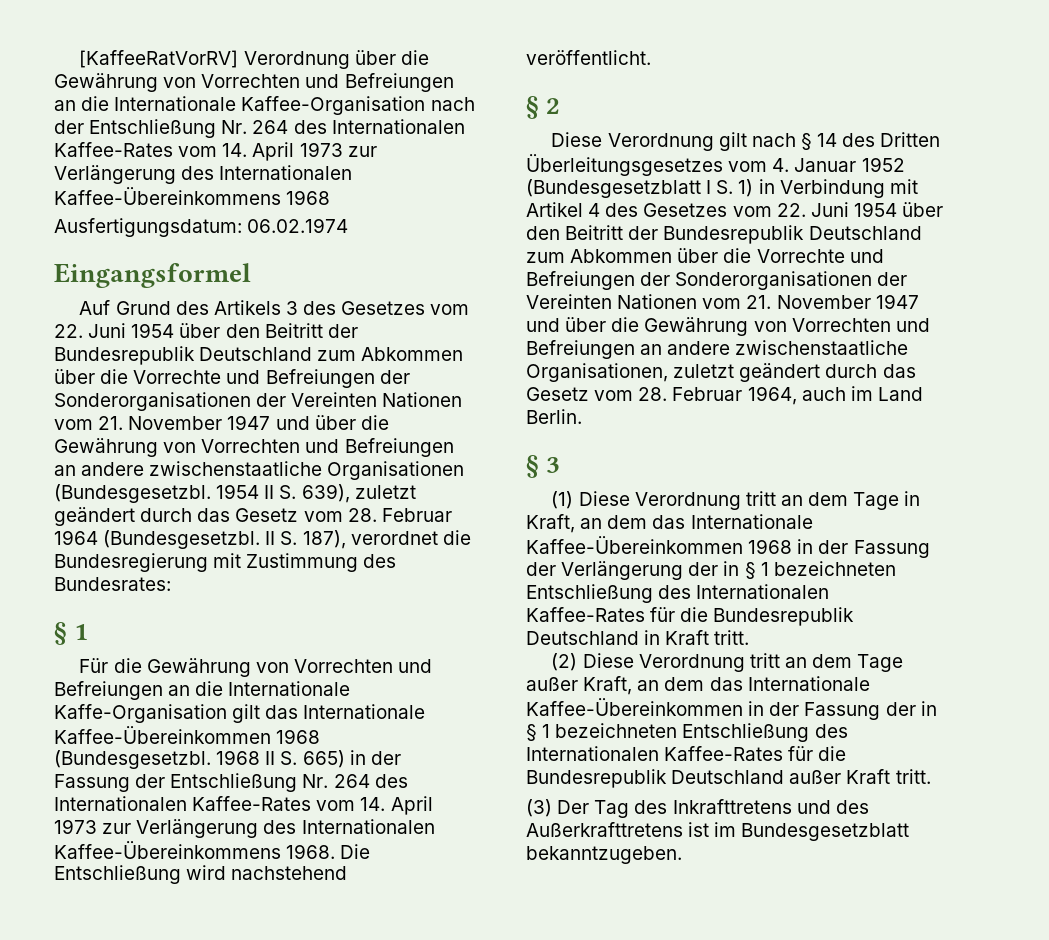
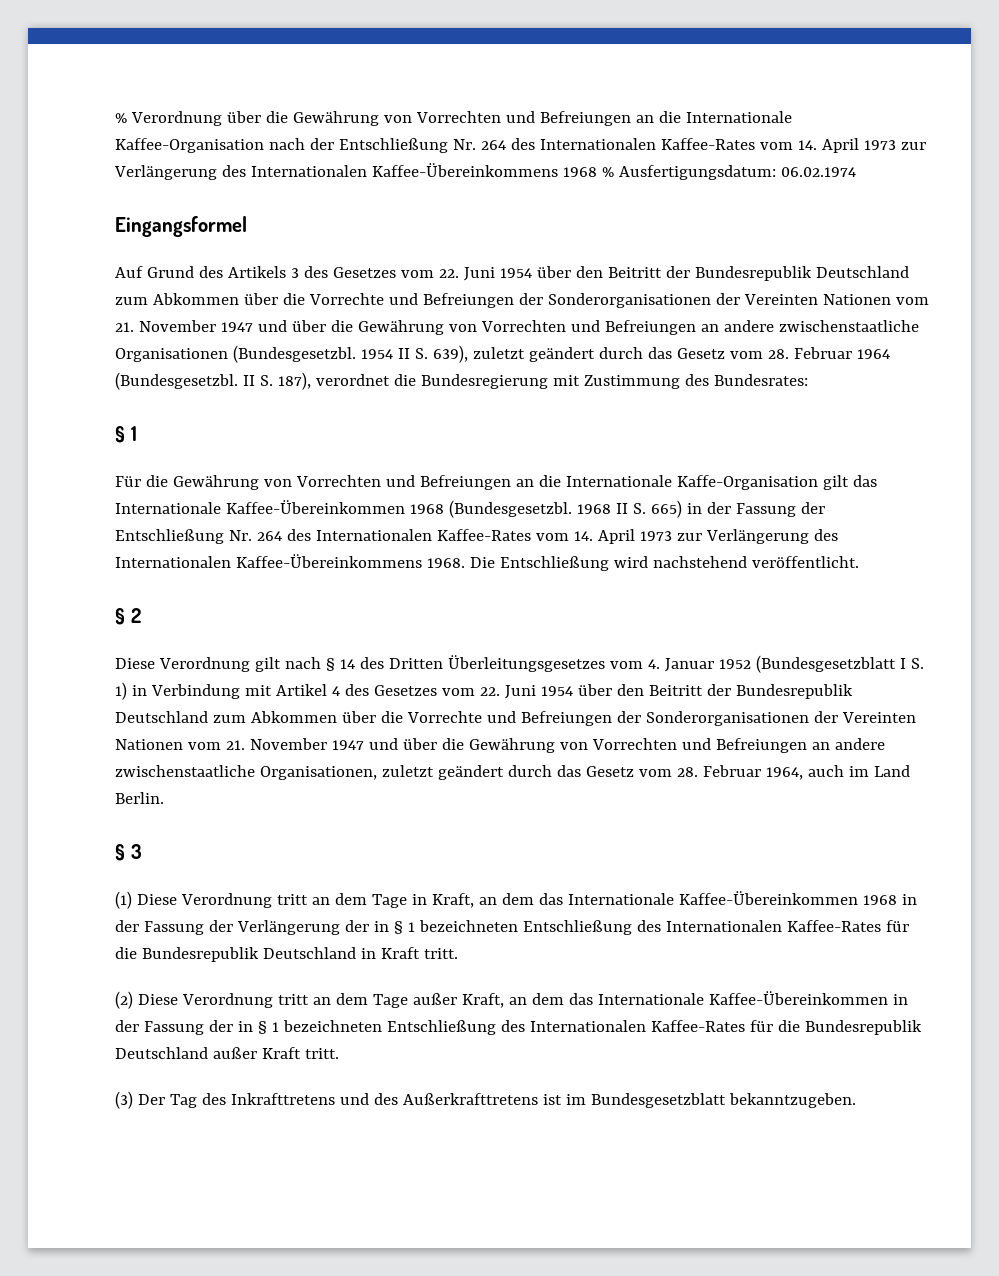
- [KaffeeRatVorRV] Verordnung über die Gewährung von Vorrechten und Befreiungen an die Internationale Kaffee-Organisation nach der Entschließung Nr. 264 des Internationalen Kaffee-Rates vom 14. April 1973 zur Verlängerung des Internationalen Kaffee-Übereinkommens 1968
- Ausfertigungsdatum: 06.02.1974
+ % Verordnung über die Gewährung von Vorrechten und Befreiungen an die Internationale Kaffee-Organisation nach der Entschließung Nr. 264 des Internationalen Kaffee-Rates vom 14. April 1973 zur Verlängerung des Internationalen Kaffee-Übereinkommens 1968 % Ausfertigungsdatum: 06.02.1974

